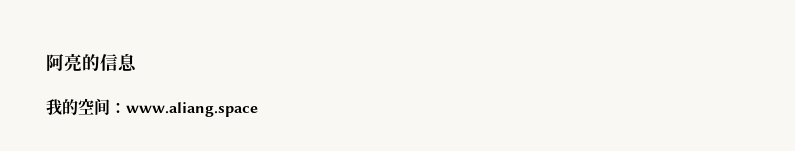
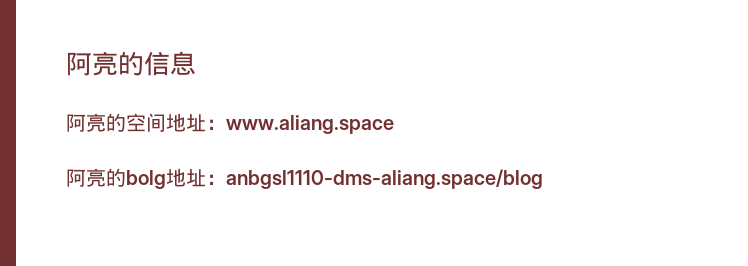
- 我的空间：www.aliang.space
+ 阿亮的空间地址：www.aliang.space
+ 阿亮的bolg地址：anbgsl1110-dms-aliang.space/blog

